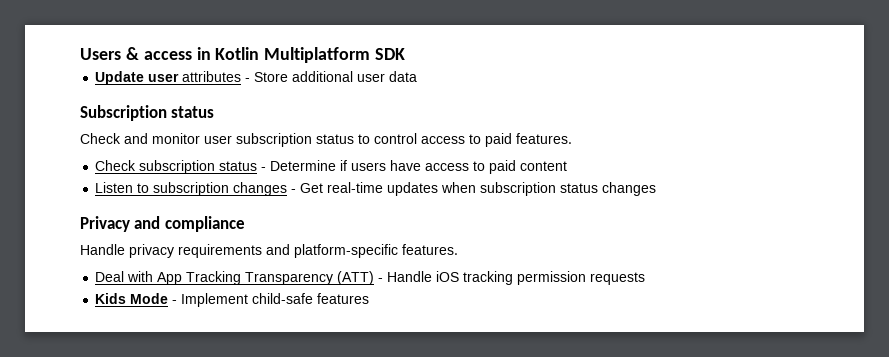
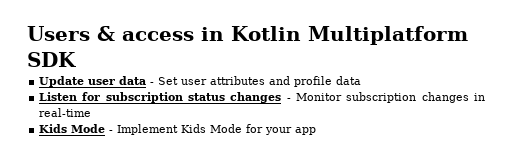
- Update user attributes - Store additional user data
- Subscription status
- Check and monitor user subscription status to control access to paid features.
- Check subscription status - Determine if users have access to paid content
- Listen to subscription changes - Get real-time updates when subscription status changes
- Privacy and compliance
- Handle privacy requirements and platform-specific features.
- Deal with App Tracking Transparency (ATT) - Handle iOS tracking permission requests
+ Update user data - Set user attributes and profile data
+ Listen for subscription status changes - Monitor subscription changes in real-time
- Kids Mode - Implement child-safe features
+ Kids Mode - Implement Kids Mode for your app

